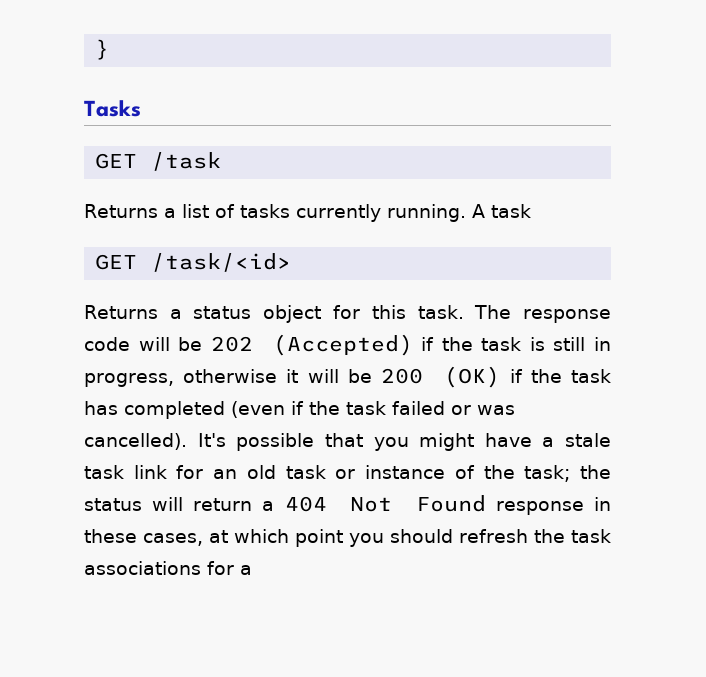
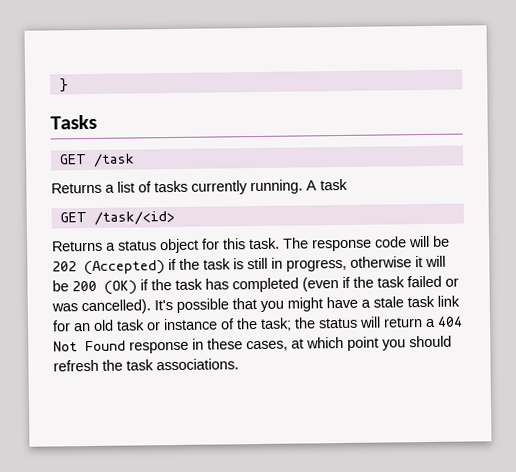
- It's possible that you might have a stale task link for an old task or instance of the task; the status will return a 404 Not Found response in these cases, at which point you should refresh the task associations for a
+ It's possible that you might have a stale task link for an old task or instance of the task; the status will return a 404 Not Found response in these cases, at which point you should refresh the task associations.

